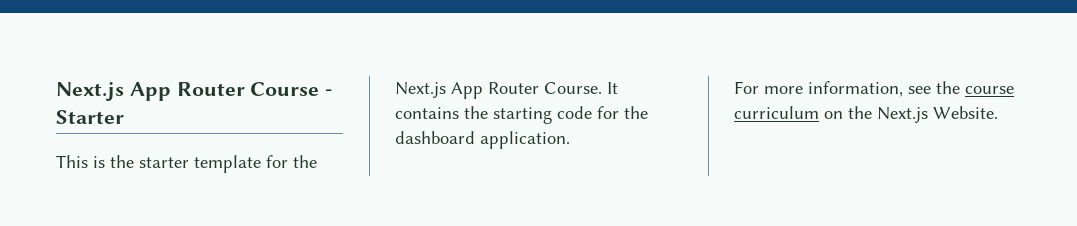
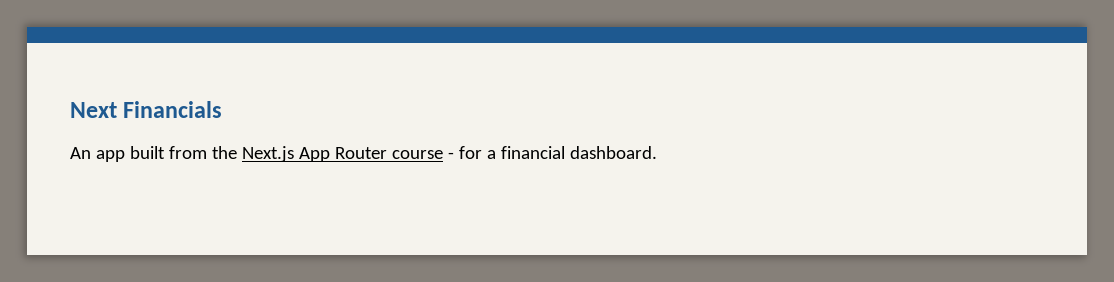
- Next.js App Router Course - Starter
- This is the starter template for the Next.js App Router Course. It contains the starting code for the dashboard application.
- For more information, see the course curriculum on the Next.js Website.
+ Next Financials
+ An app built from the Next.js App Router course - for a financial dashboard.

